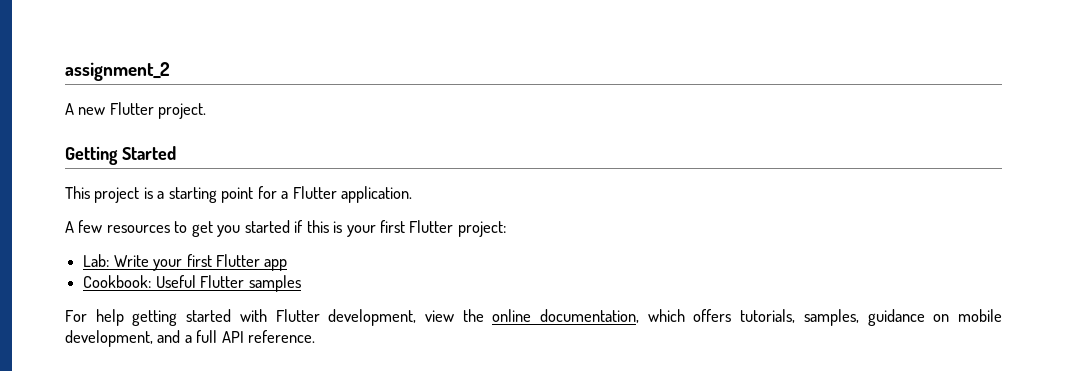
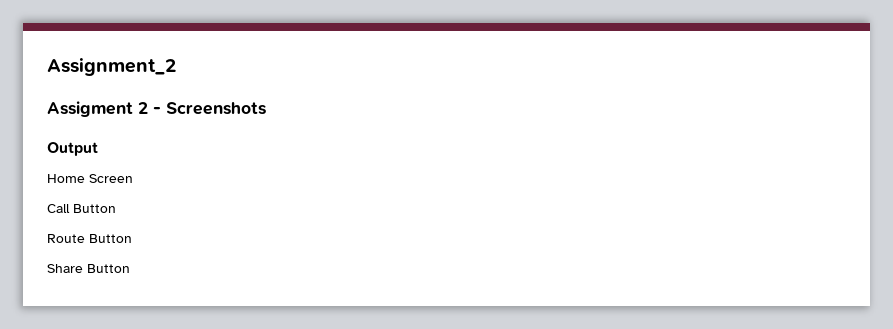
- assignment_2
- A new Flutter project.
- Getting Started
- This project is a starting point for a Flutter application.
- A few resources to get you started if this is your first Flutter project:
- Lab: Write your first Flutter app
- Cookbook: Useful Flutter samples
- For help getting started with Flutter development, view the online documentation, which offers tutorials, samples, guidance on mobile development, and a full API reference.
+ Assignment_2
+ Assigment 2 - Screenshots
+ Output
+ Home Screen
+ Call Button
+ Route Button
+ Share Button

